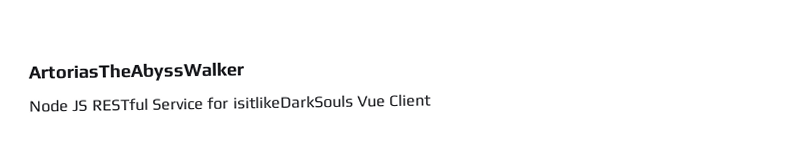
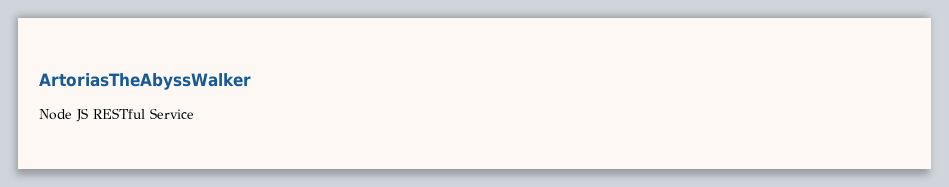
- Node JS RESTful Service for isitlikeDarkSouls Vue Client
+ Node JS RESTful Service

